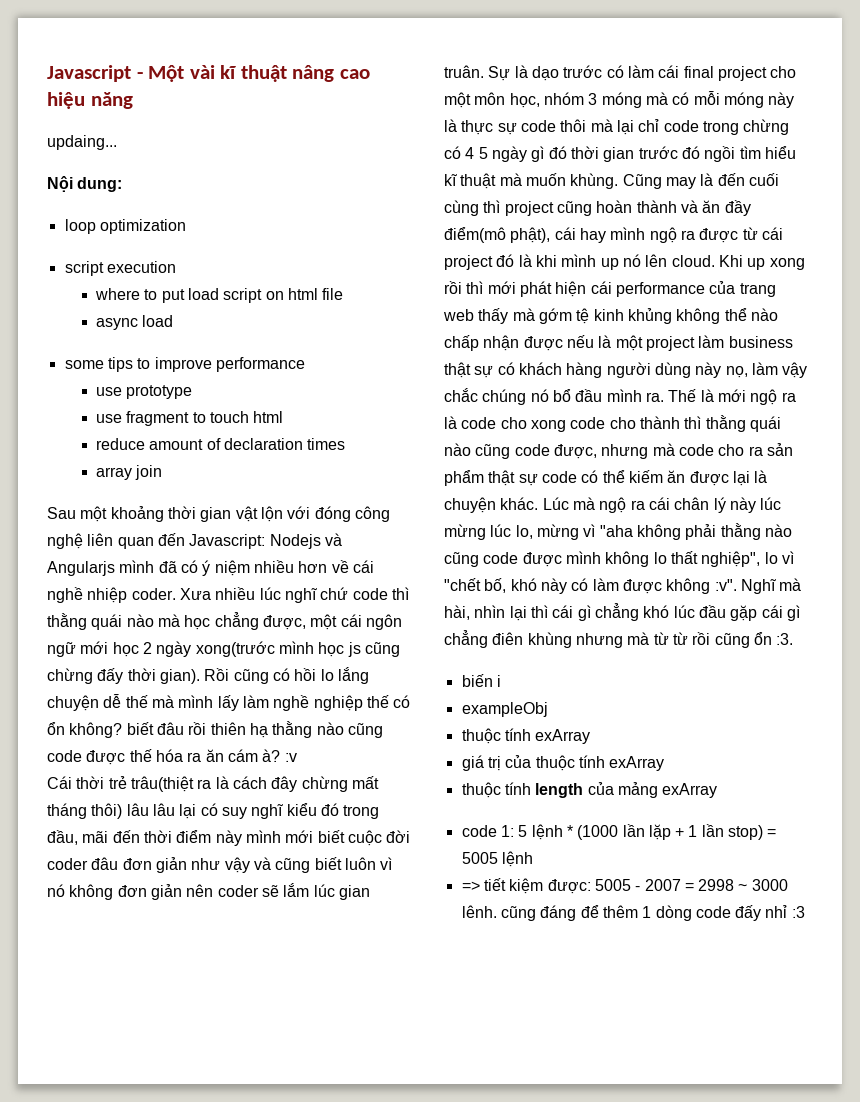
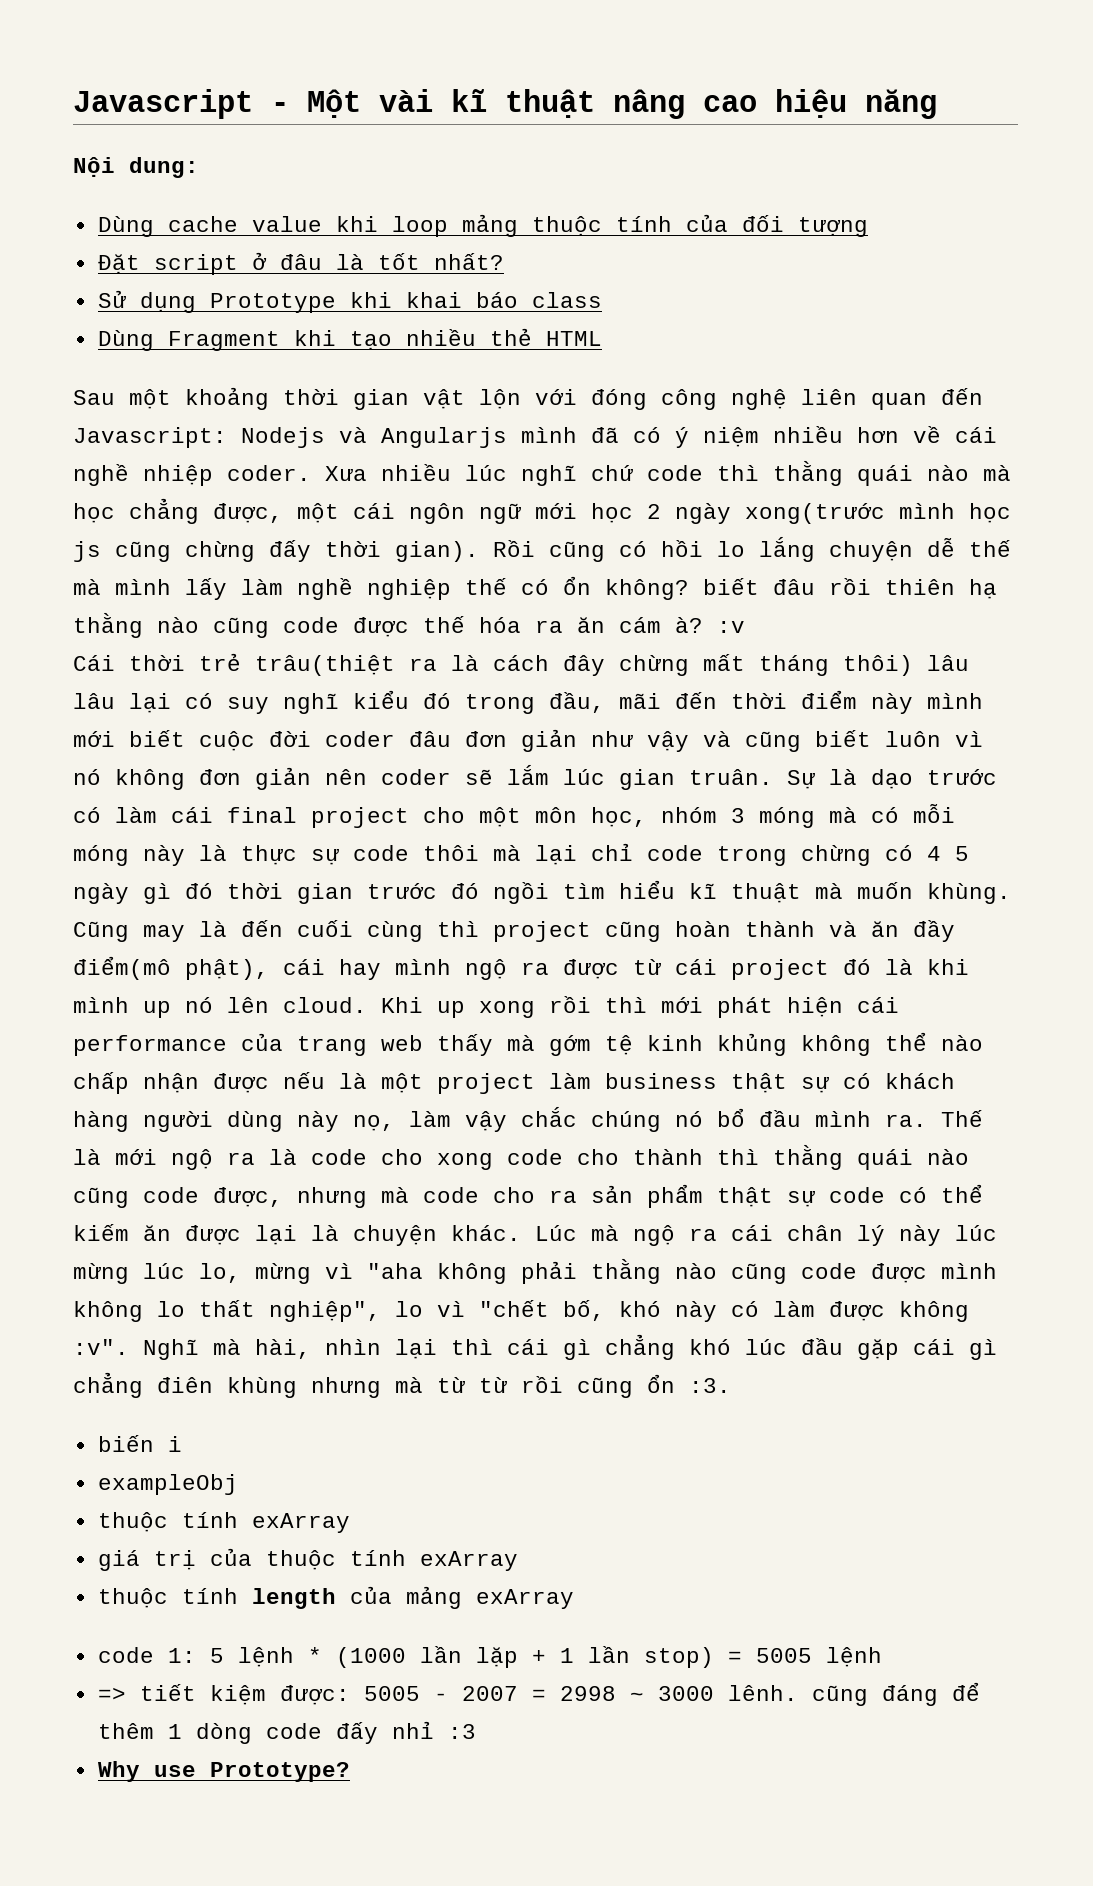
- updaing...
- loop optimization
- script execution
- where to put load script on html file
- async load
- some tips to improve performance
- use prototype
- use fragment to touch html
- reduce amount of declaration times
- array join
+ Dùng cache value khi loop mảng thuộc tính của đối tượng
+ Đặt script ở đâu là tốt nhất?
+ Sử dụng Prototype khi khai báo class
+ Dùng Fragment khi tạo nhiều thẻ HTML
+ Why use Prototype?

